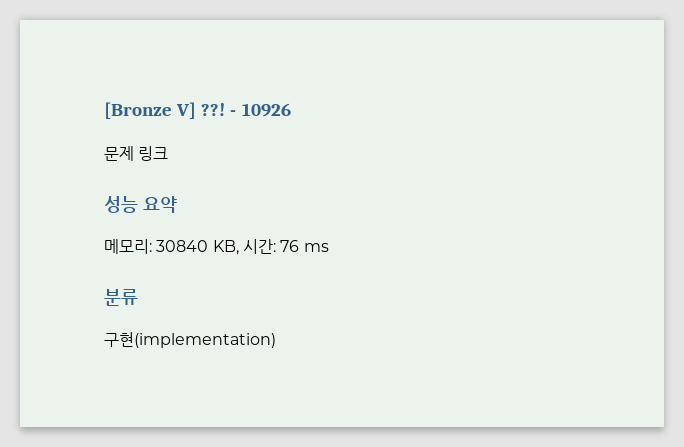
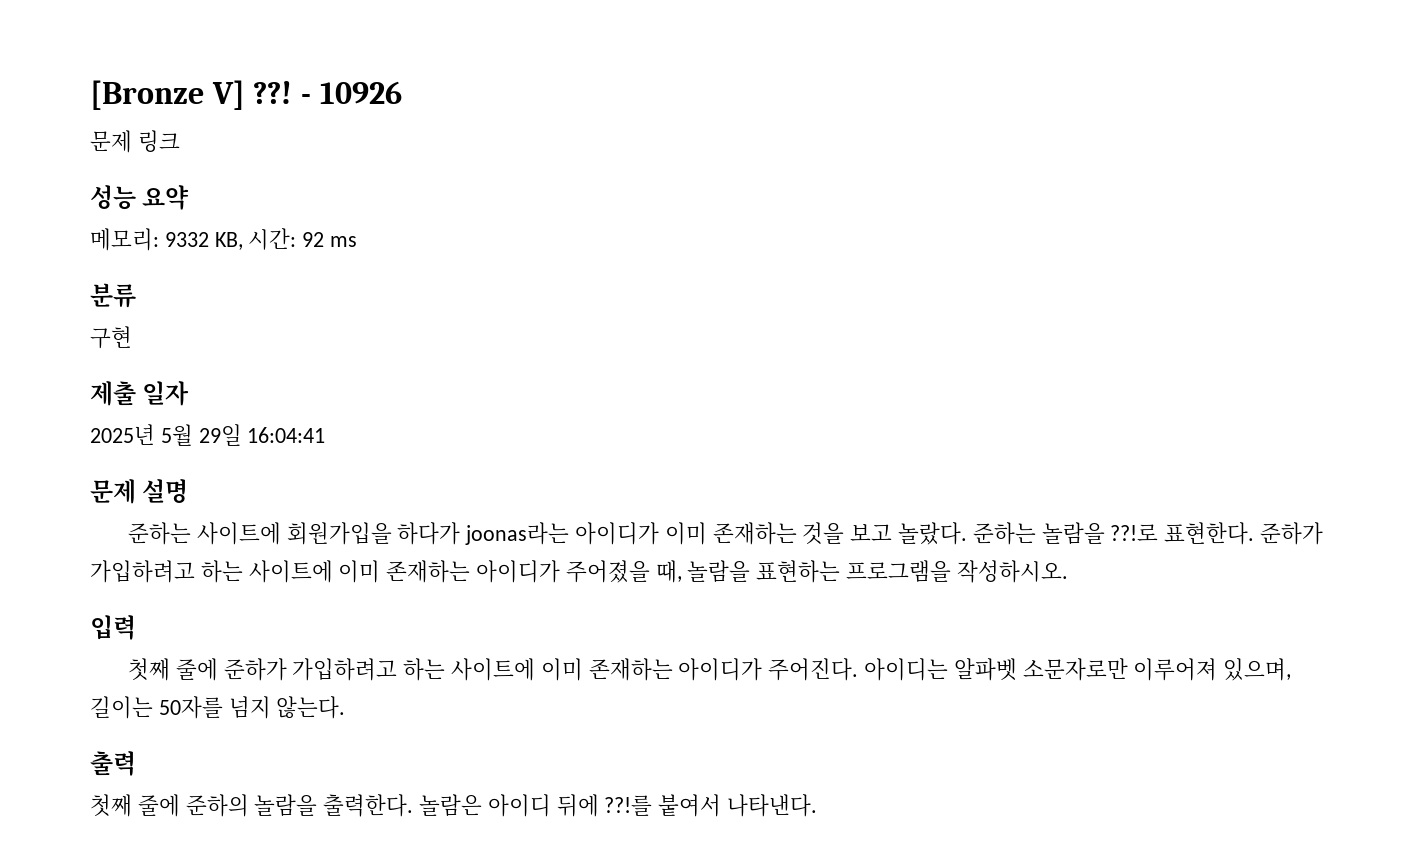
- 메모리: 30840 KB, 시간: 76 ms
+ 메모리: 9332 KB, 시간: 92 ms
- 구현(implementation)
+ 구현
+ 제출 일자
+ 2025년 5월 29일 16:04:41
+ 문제 설명
+ 준하는 사이트에 회원가입을 하다가 joonas라는 아이디가 이미 존재하는 것을 보고 놀랐다. 준하는 놀람을 ??!로 표현한다. 준하가 가입하려고 하는 사이트에 이미 존재하는 아이디가 주어졌을 때, 놀람을 표현하는 프로그램을 작성하시오.
+ 입력
+ 첫째 줄에 준하가 가입하려고 하는 사이트에 이미 존재하는 아이디가 주어진다. 아이디는 알파벳 소문자로만 이루어져 있으며, 길이는 50자를 넘지 않는다.
+ 출력
+ 첫째 줄에 준하의 놀람을 출력한다. 놀람은 아이디 뒤에 ??!를 붙여서 나타낸다.

